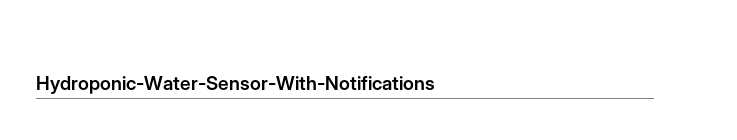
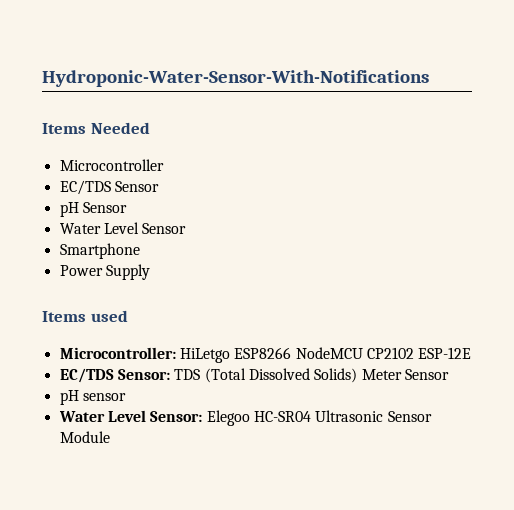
+ Items Needed
+ Microcontroller
+ EC/TDS Sensor
+ pH Sensor
+ Water Level Sensor
+ Smartphone
+ Power Supply
+ Items used
+ Microcontroller: HiLetgo ESP8266 NodeMCU CP2102 ESP-12E
+ EC/TDS Sensor: TDS (Total Dissolved Solids) Meter Sensor
+ pH sensor
+ Water Level Sensor: Elegoo HC-SR04 Ultrasonic Sensor Module

